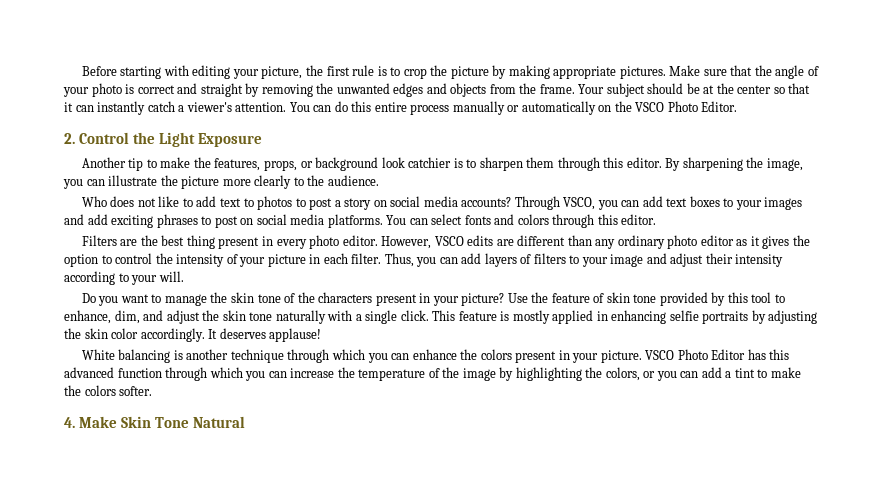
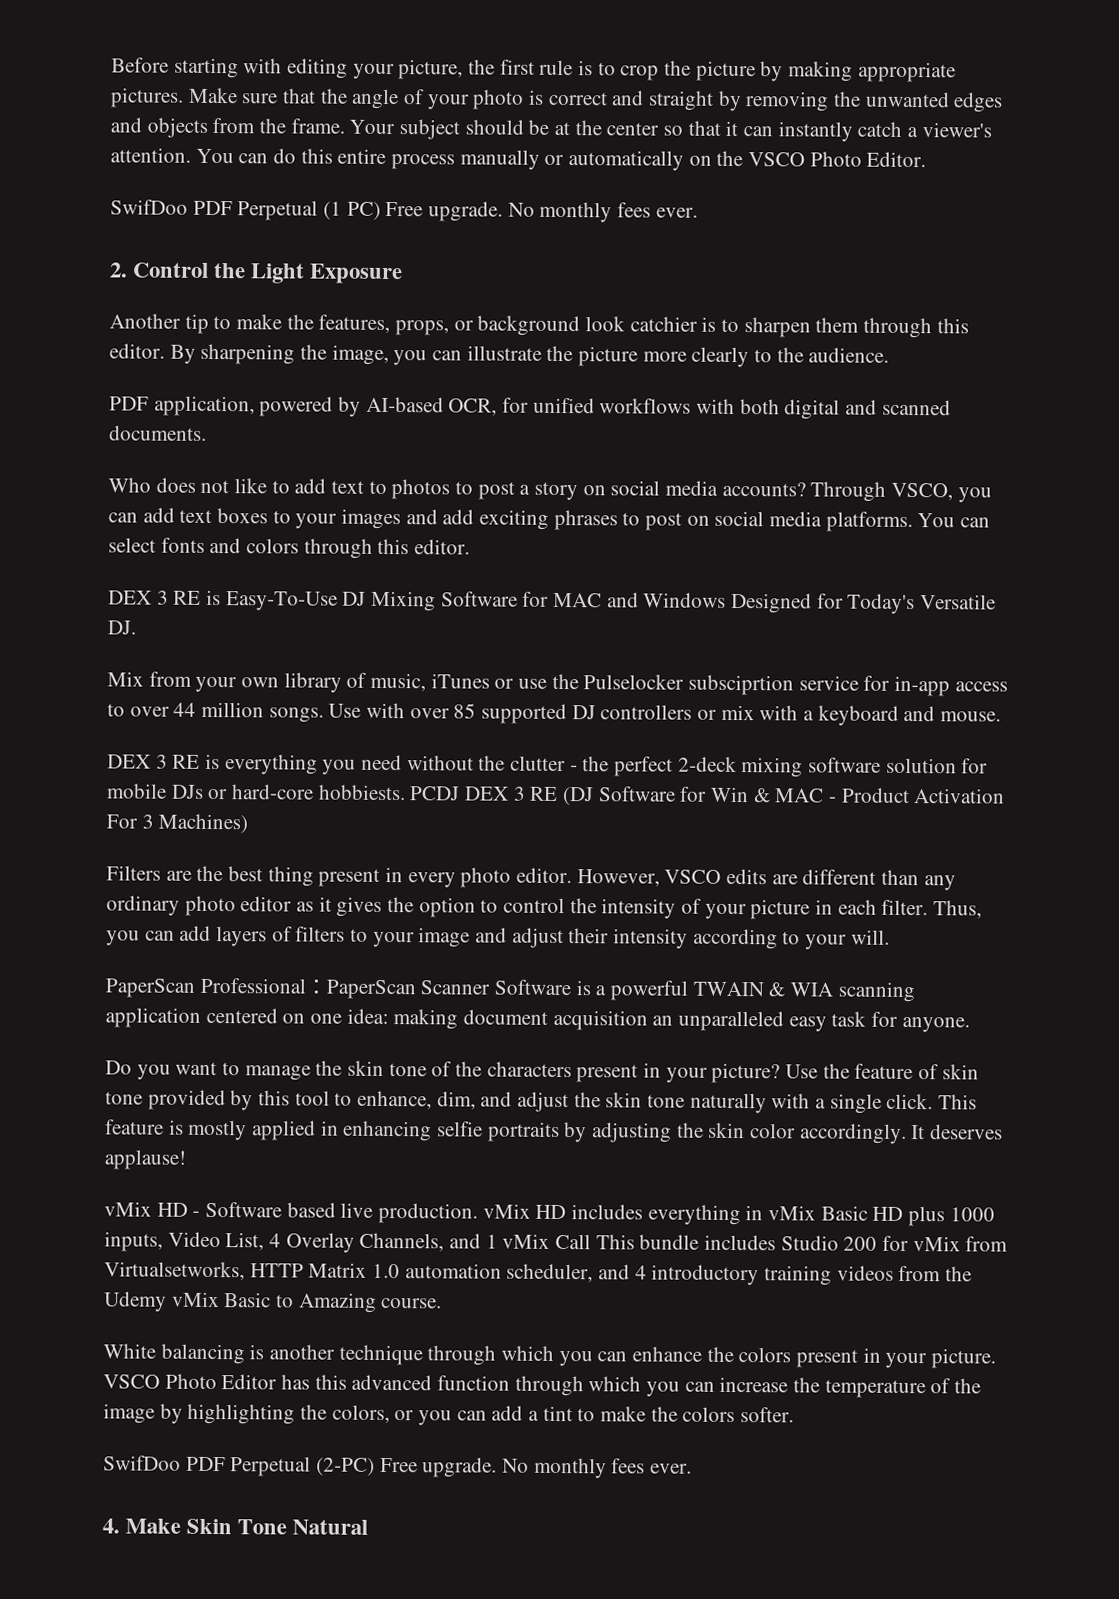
+ SwifDoo PDF Perpetual (1 PC) Free upgrade. No monthly fees ever.
+ PDF application, powered by AI-based OCR, for unified workflows with both digital and scanned documents.
+ DEX 3 RE is Easy-To-Use DJ Mixing Software for MAC and Windows Designed for Today's Versatile DJ.
+ Mix from your own library of music, iTunes or use the Pulselocker subsciprtion service for in-app access to over 44 million songs. Use with over 85 supported DJ controllers or mix with a keyboard and mouse.
+ DEX 3 RE is everything you need without the clutter - the perfect 2-deck mixing software solution for mobile DJs or hard-core hobbiests. PCDJ DEX 3 RE (DJ Software for Win & MAC - Product Activation For 3 Machines)
+ PaperScan Professional：PaperScan Scanner Software is a powerful TWAIN & WIA scanning application centered on one idea: making document acquisition an unparalleled easy task for anyone.
+ vMix HD - Software based live production. vMix HD includes everything in vMix Basic HD plus 1000 inputs, Video List, 4 Overlay Channels, and 1 vMix Call This bundle includes Studio 200 for vMix from Virtualsetworks, HTTP Matrix 1.0 automation scheduler, and 4 introductory training videos from the Udemy vMix Basic to Amazing course.
+ SwifDoo PDF Perpetual (2-PC) Free upgrade. No monthly fees ever.

